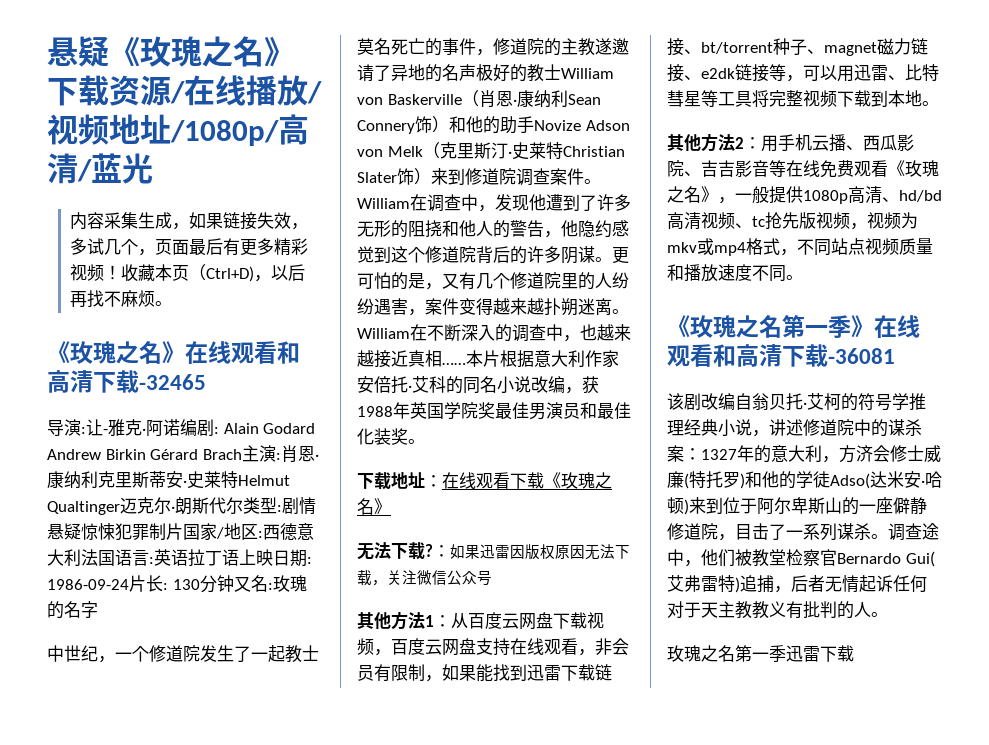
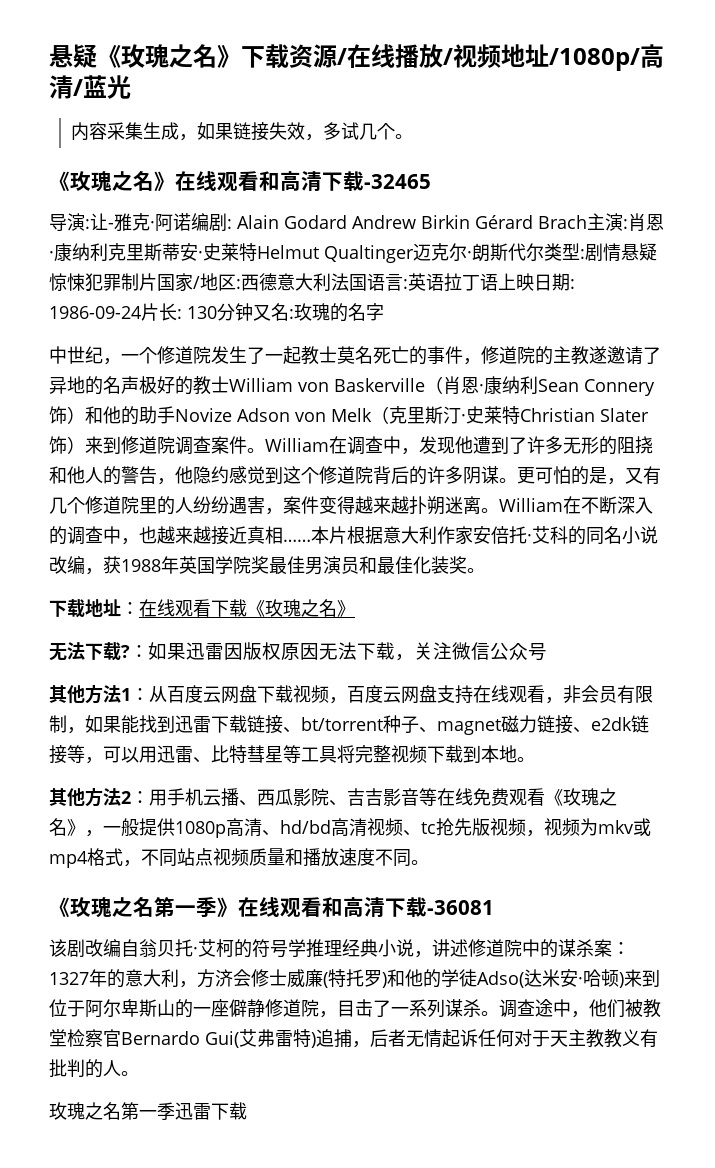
- 内容采集生成，如果链接失效，多试几个，页面最后有更多精彩视频！收藏本页（Ctrl+D)，以后再找不麻烦。
+ 内容采集生成，如果链接失效，多试几个。

